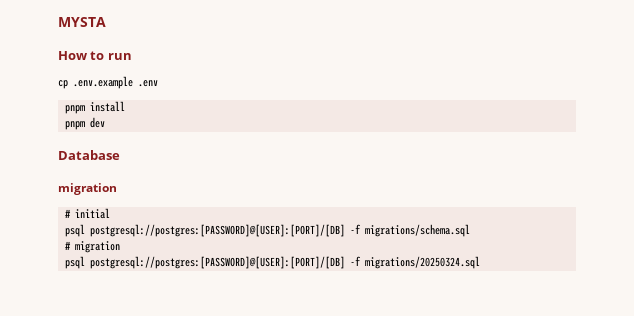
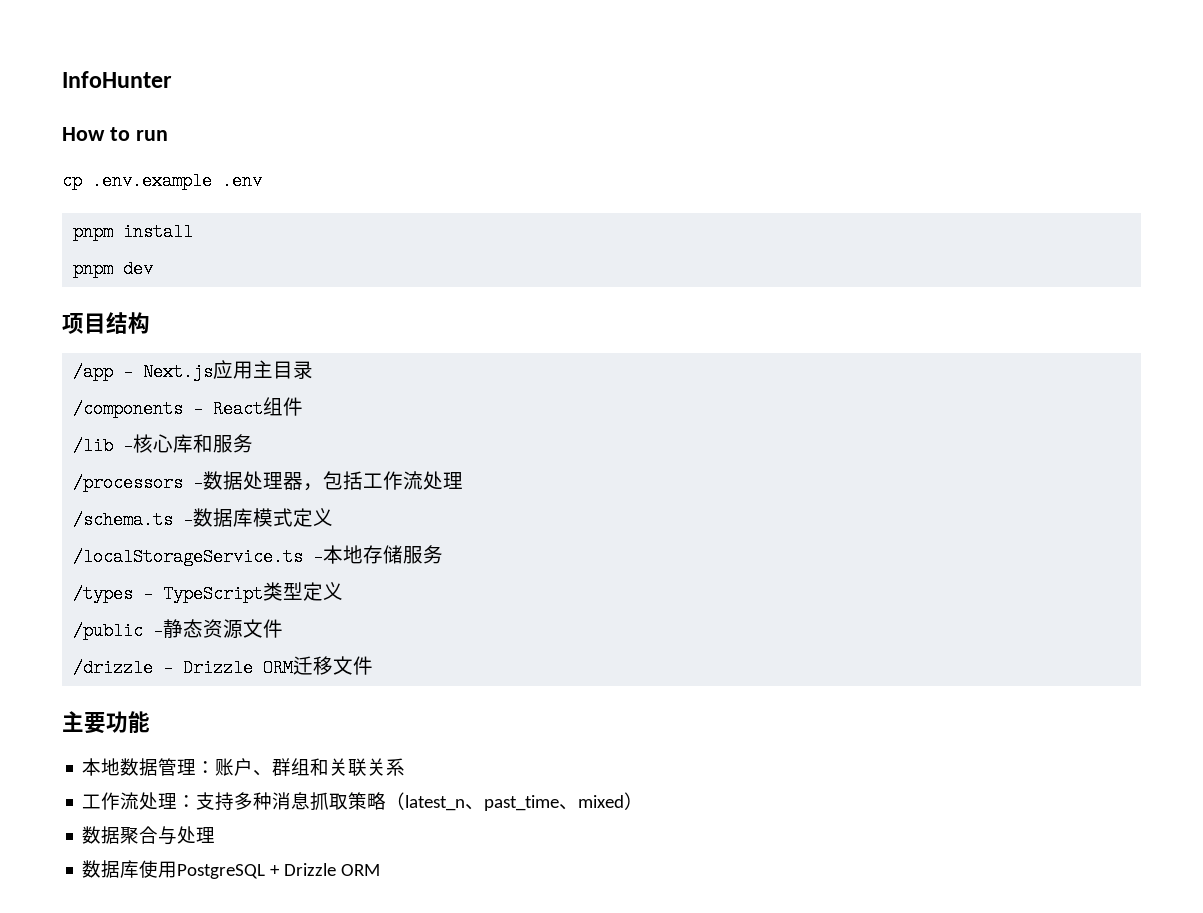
- MYSTA
+ InfoHunter
- Database
- migration
- # initial
- psql postgresql://postgres:[PASSWORD]@[USER]:[PORT]/[DB] -f migrations/schema.sql
- # migration
- psql postgresql://postgres:[PASSWORD]@[USER]:[PORT]/[DB] -f migrations/20250324.sql
+ 项目结构
+ /app - Next.js应用主目录
+ /components - React组件
+ /lib -核心库和服务
+ /processors -数据处理器，包括工作流处理
+ /schema.ts -数据库模式定义
+ /localStorageService.ts -本地存储服务
+ /types - TypeScript类型定义
+ /public -静态资源文件
+ /drizzle - Drizzle ORM迁移文件
+ 主要功能
+ 本地数据管理：账户、群组和关联关系
+ 工作流处理：支持多种消息抓取策略（latest_n、past_time、mixed）
+ 数据聚合与处理
+ 数据库使用PostgreSQL + Drizzle ORM

